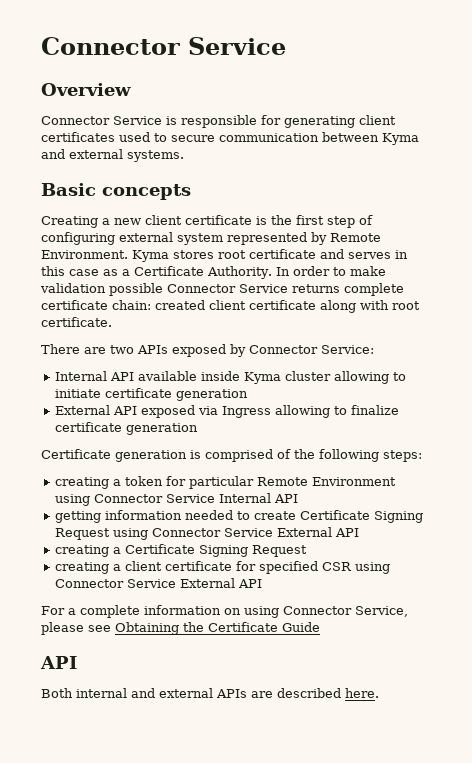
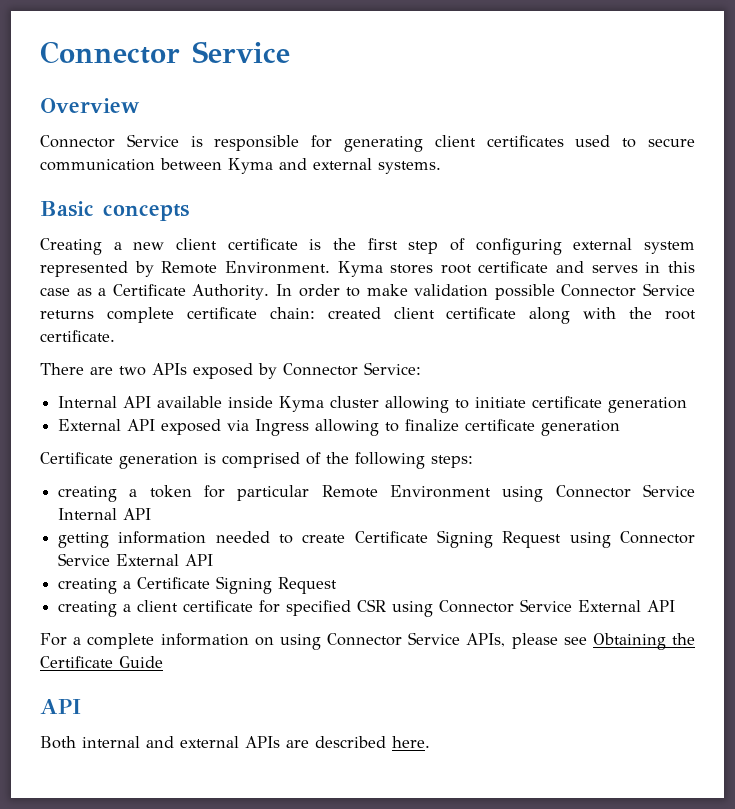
- In order to make validation possible Connector Service returns complete certificate chain: created client certificate along with root certificate.
+ In order to make validation possible Connector Service returns complete certificate chain: created client certificate along with the root certificate.
- For a complete information on using Connector Service, please see Obtaining the Certificate Guide
+ For a complete information on using Connector Service APIs, please see Obtaining the Certificate Guide

